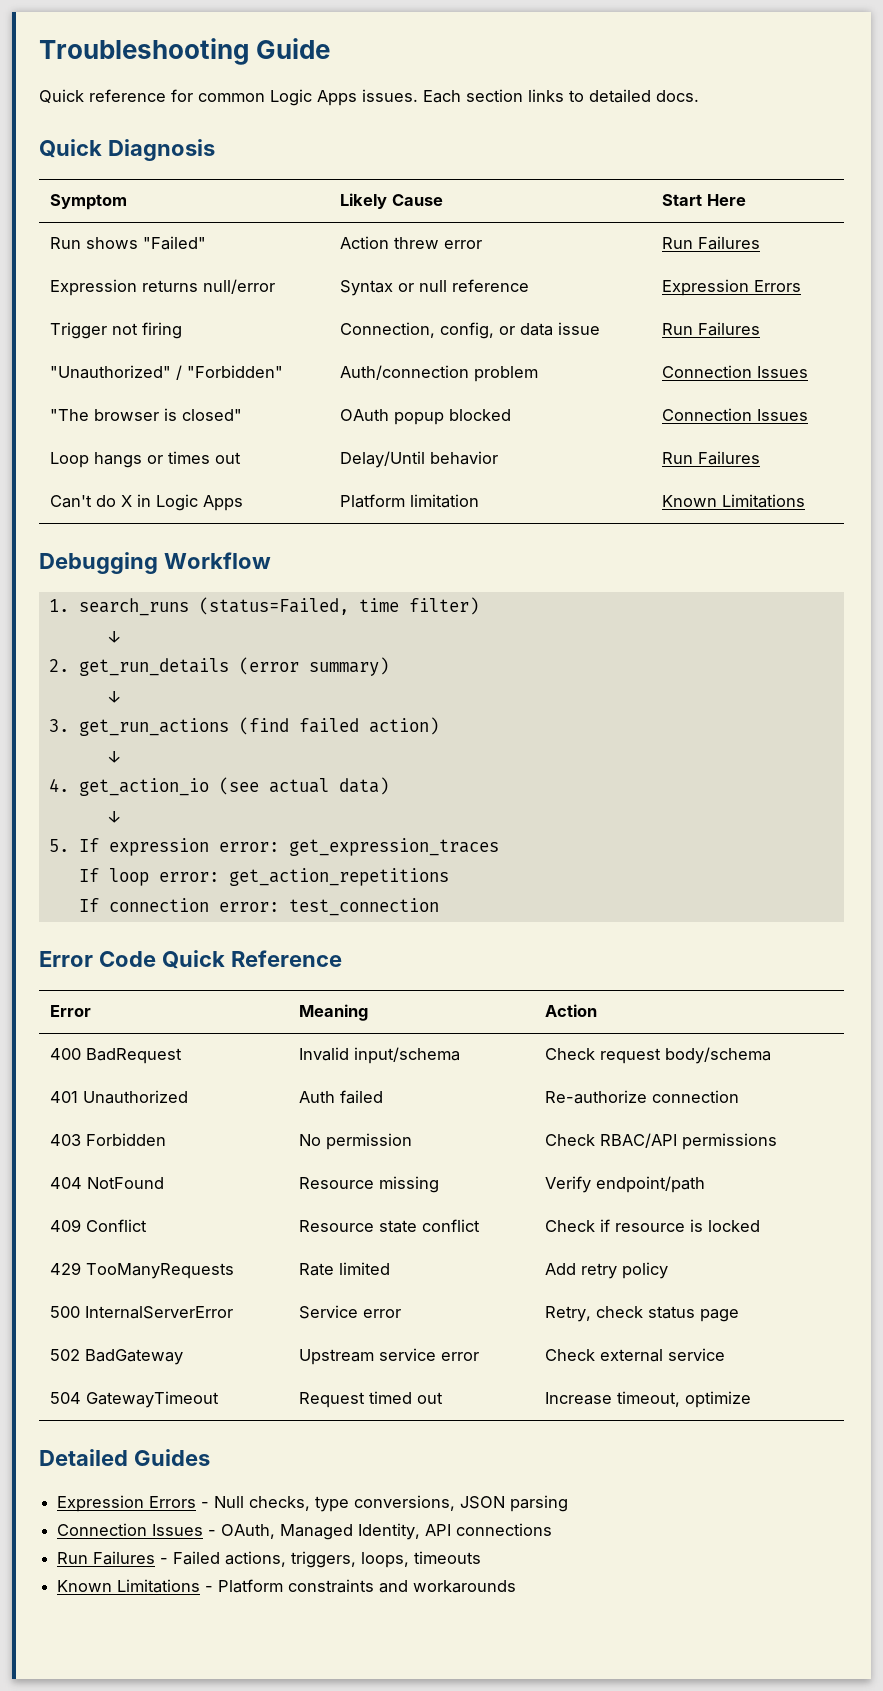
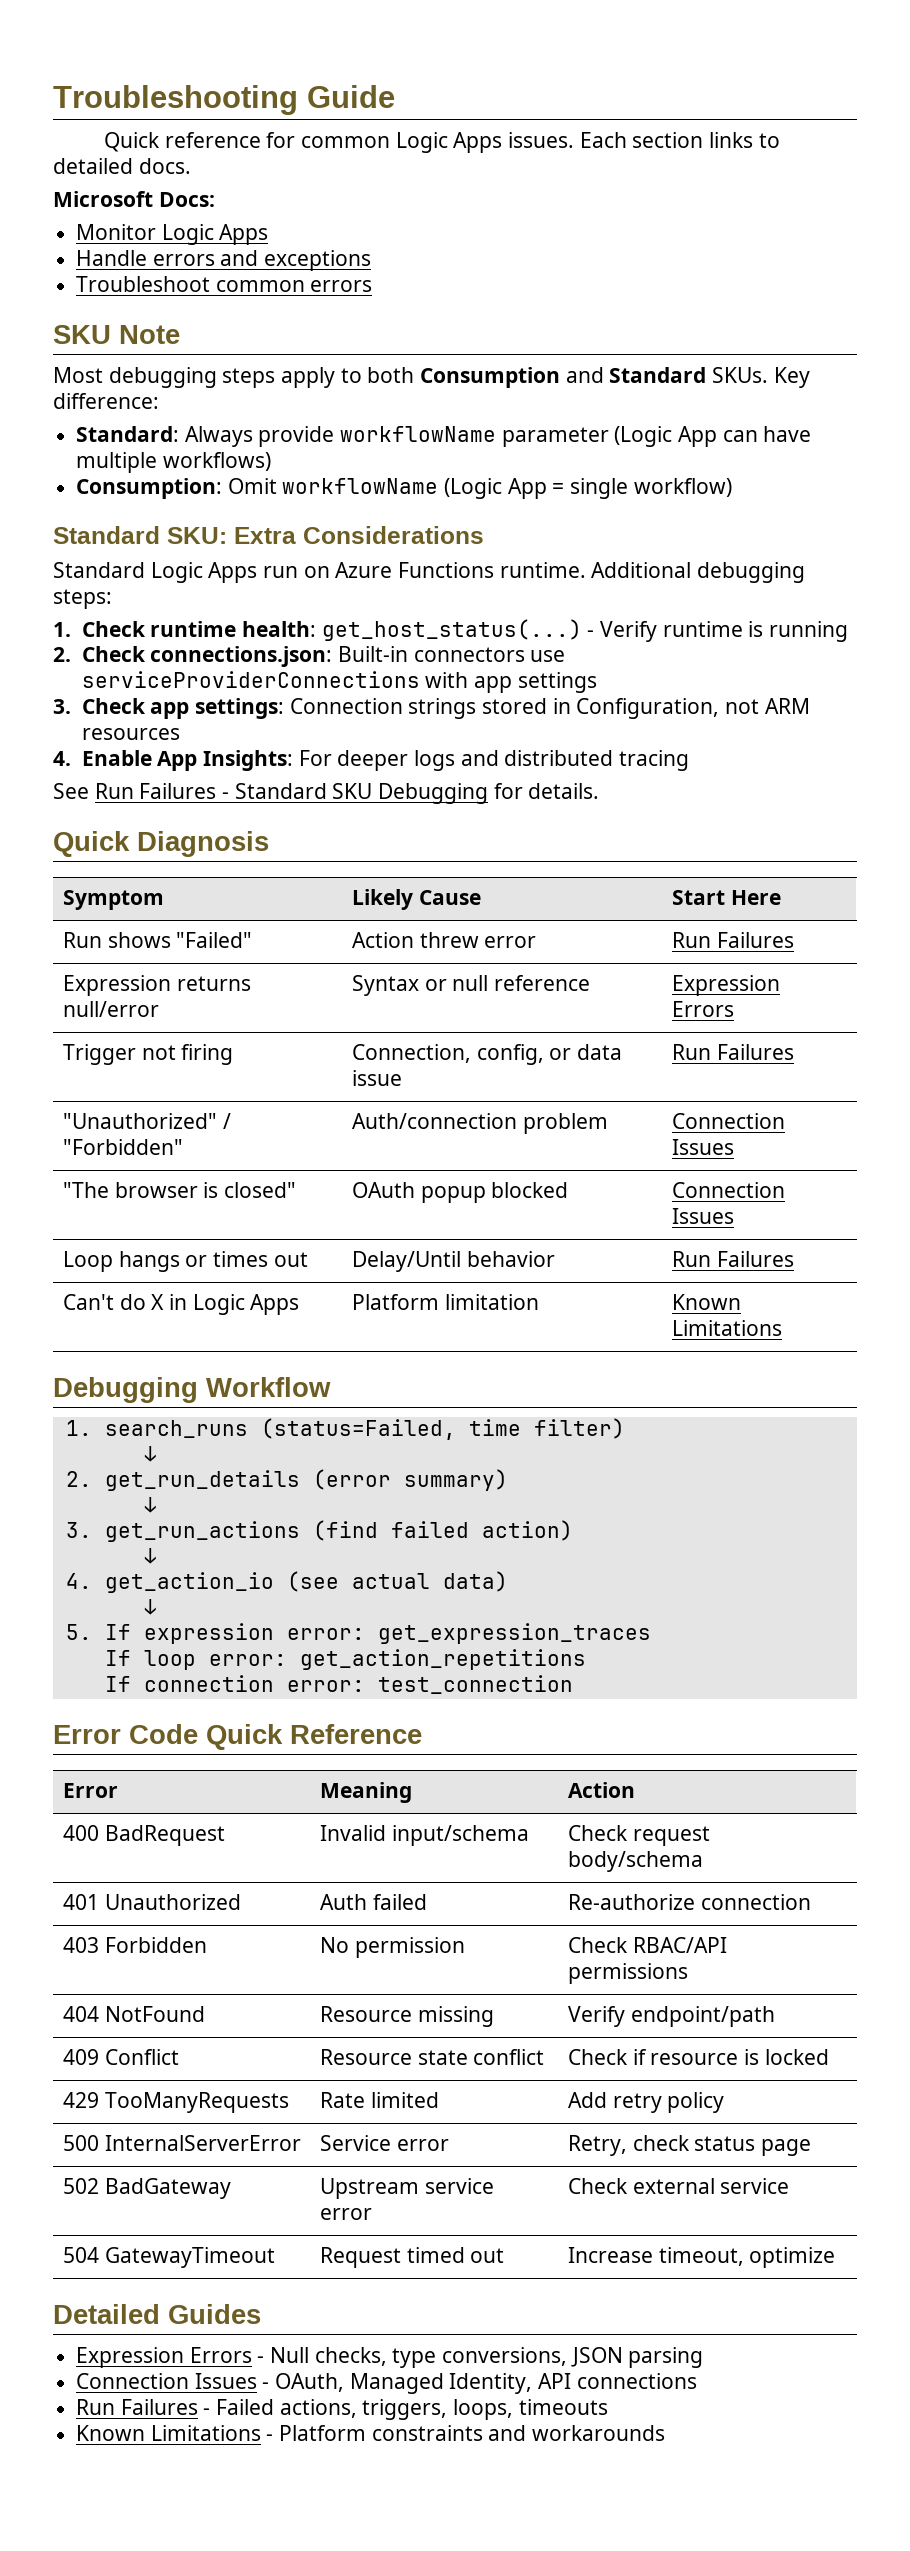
+ Microsoft Docs:
+ Monitor Logic Apps
+ Handle errors and exceptions
+ Troubleshoot common errors
+ SKU Note
+ Most debugging steps apply to both Consumption and Standard SKUs. Key difference:
+ Standard: Always provide workflowName parameter (Logic App can have multiple workflows)
+ Consumption: Omit workflowName (Logic App = single workflow)
+ Standard SKU: Extra Considerations
+ Standard Logic Apps run on Azure Functions runtime. Additional debugging steps:
+ 1. Check runtime health: get_host_status(...) - Verify runtime is running
+ 2. Check connections.json: Built-in connectors use serviceProviderConnections with app settings
+ 3. Check app settings: Connection strings stored in Configuration, not ARM resources
+ 4. Enable App Insights: For deeper logs and distributed tracing
+ See Run Failures - Standard SKU Debugging for details.

